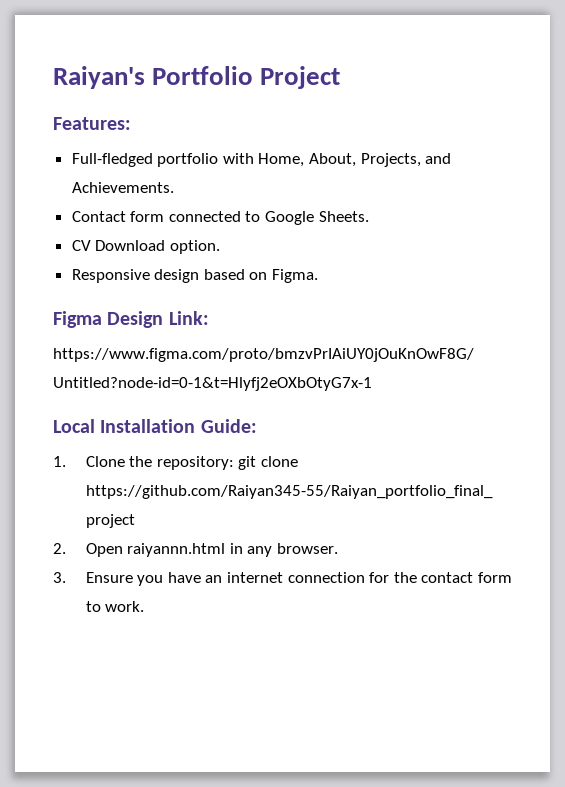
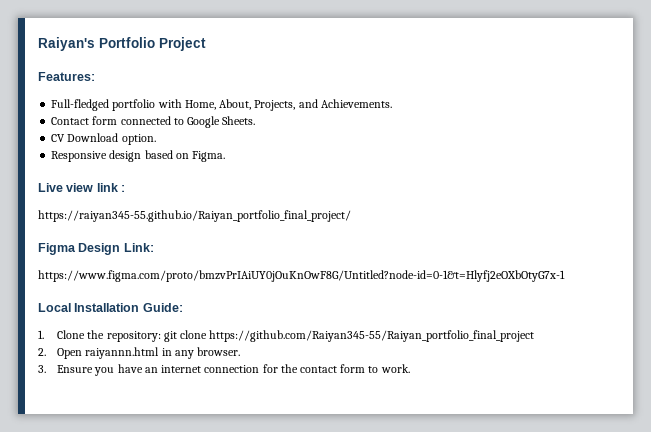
+ Live view link :
+ https://raiyan345-55.github.io/Raiyan_portfolio_final_project/

